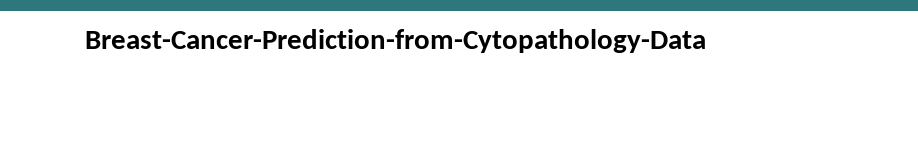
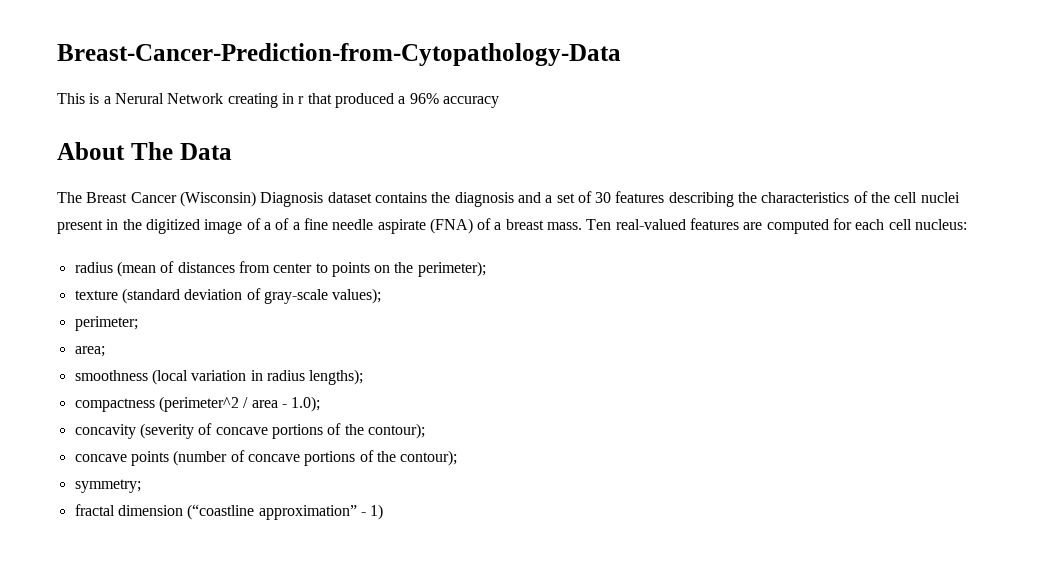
+ This is a Nerural Network creating in r that produced a 96% accuracy
+ About The Data
+ The Breast Cancer (Wisconsin) Diagnosis dataset contains the diagnosis and a set of 30 features describing the characteristics of the cell nuclei present in the digitized image of a of a fine needle aspirate (FNA) of a breast mass. Ten real-valued features are computed for each cell nucleus:
+ radius (mean of distances from center to points on the perimeter);
+ texture (standard deviation of gray-scale values);
+ perimeter;
+ area;
+ smoothness (local variation in radius lengths);
+ compactness (perimeter^2 / area - 1.0);
+ concavity (severity of concave portions of the contour);
+ concave points (number of concave portions of the contour);
+ symmetry;
+ fractal dimension (“coastline approximation” - 1)

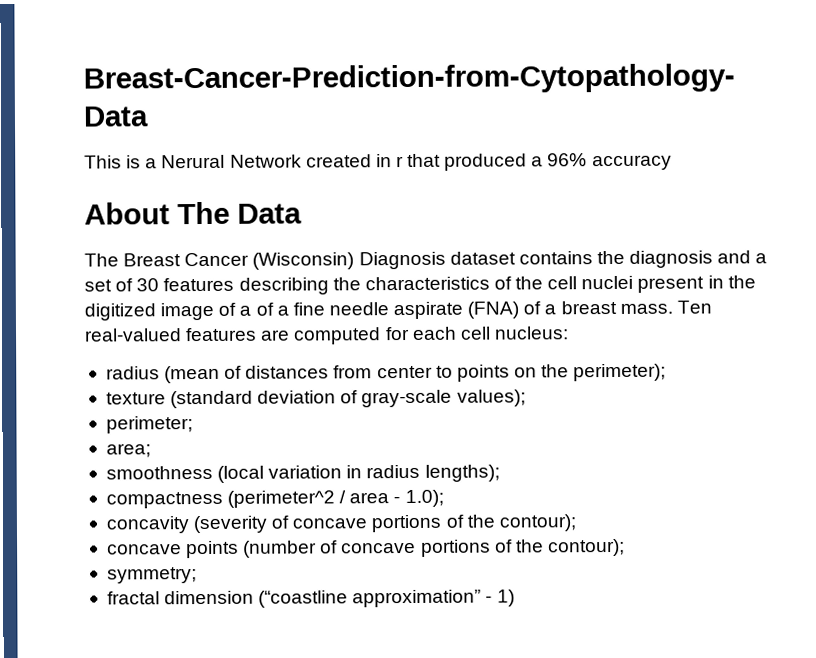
- This is a Nerural Network creating in r that produced a 96% accuracy
+ This is a Nerural Network created in r that produced a 96% accuracy

